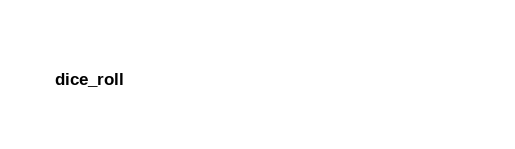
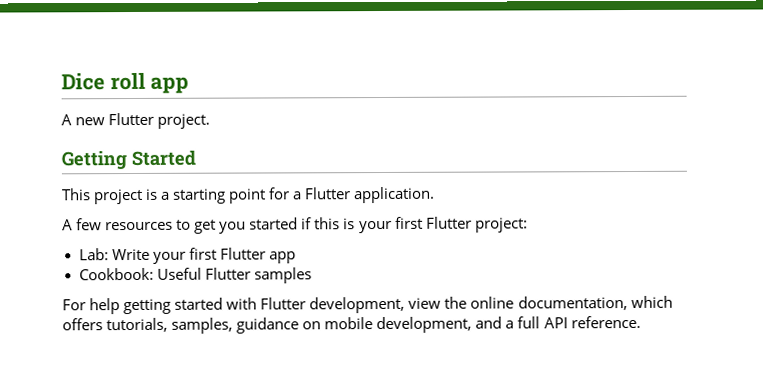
- dice_roll
+ Dice roll app
+ A new Flutter project.
+ Getting Started
+ This project is a starting point for a Flutter application.
+ A few resources to get you started if this is your first Flutter project:
+ Lab: Write your first Flutter app
+ Cookbook: Useful Flutter samples
+ For help getting started with Flutter development, view the online documentation, which offers tutorials, samples, guidance on mobile development, and a full API reference.

